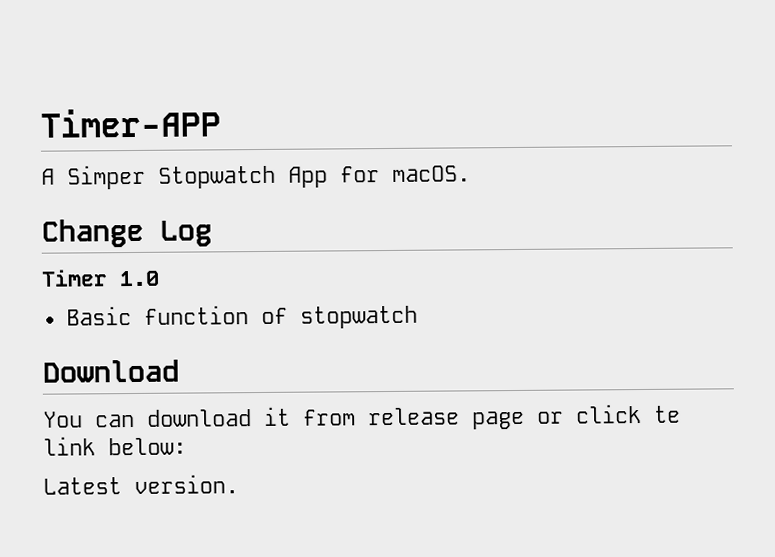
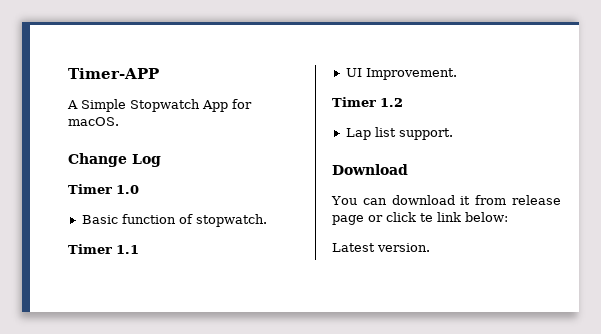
- A Simper Stopwatch App for macOS.
+ A Simple Stopwatch App for macOS.
- Basic function of stopwatch
+ Basic function of stopwatch.
+ Timer 1.1
+ UI Improvement.
+ Timer 1.2
+ Lap list support.

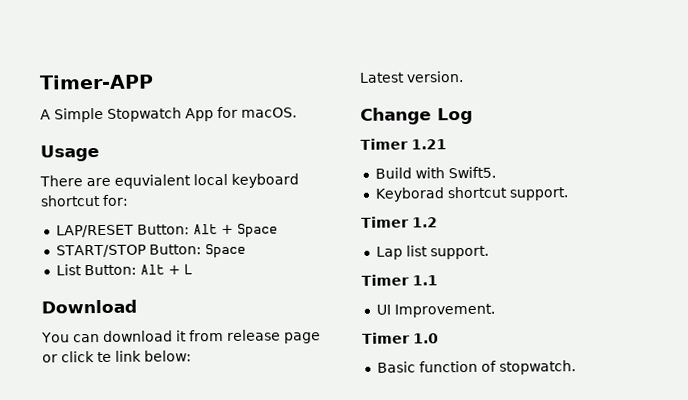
- Change Log
- Timer 1.0
- Basic function of stopwatch.
- Timer 1.1
- UI Improvement.
- Timer 1.2
- Lap list support.
+ Usage
+ There are equvialent local keyboard shortcut for:
+ LAP/RESET Button: Alt + Space
+ START/STOP Button: Space
+ List Button: Alt + L
+ Change Log
+ Timer 1.21
+ Build with Swift5.
+ Keyborad shortcut support.
+ Timer 1.2
+ Lap list support.
+ Timer 1.1
+ UI Improvement.
+ Timer 1.0
+ Basic function of stopwatch.

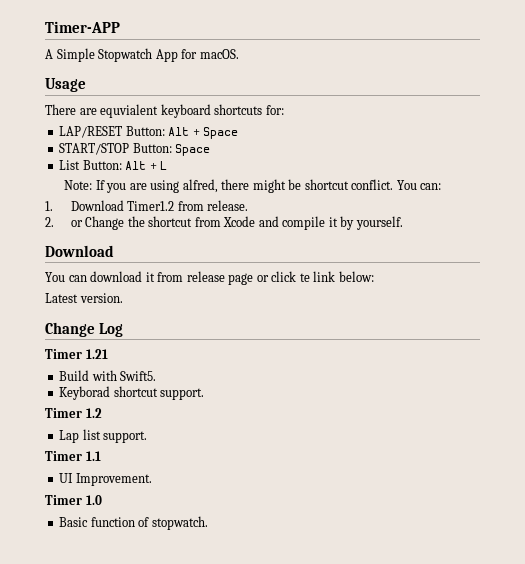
- There are equvialent local keyboard shortcut for:
+ There are equvialent keyboard shortcuts for:
+ Note: If you are using alfred, there might be shortcut conflict. You can:
+ 1. Download Timer1.2 from release.
+ 2. or Change the shortcut from Xcode and compile it by yourself.

